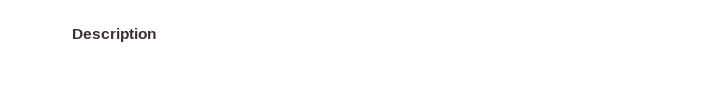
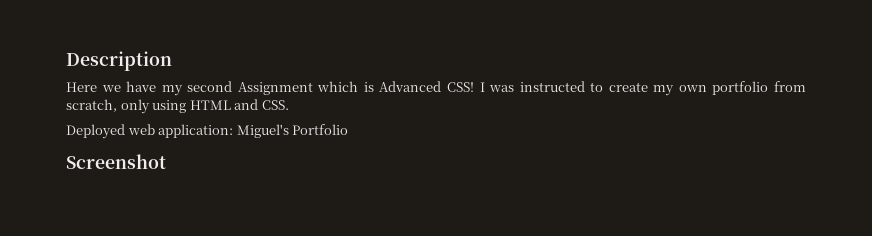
+ Here we have my second Assignment which is Advanced CSS! I was instructed to create my own portfolio from scratch, only using HTML and CSS.
+ Deployed web application: Miguel's Portfolio
+ Screenshot

